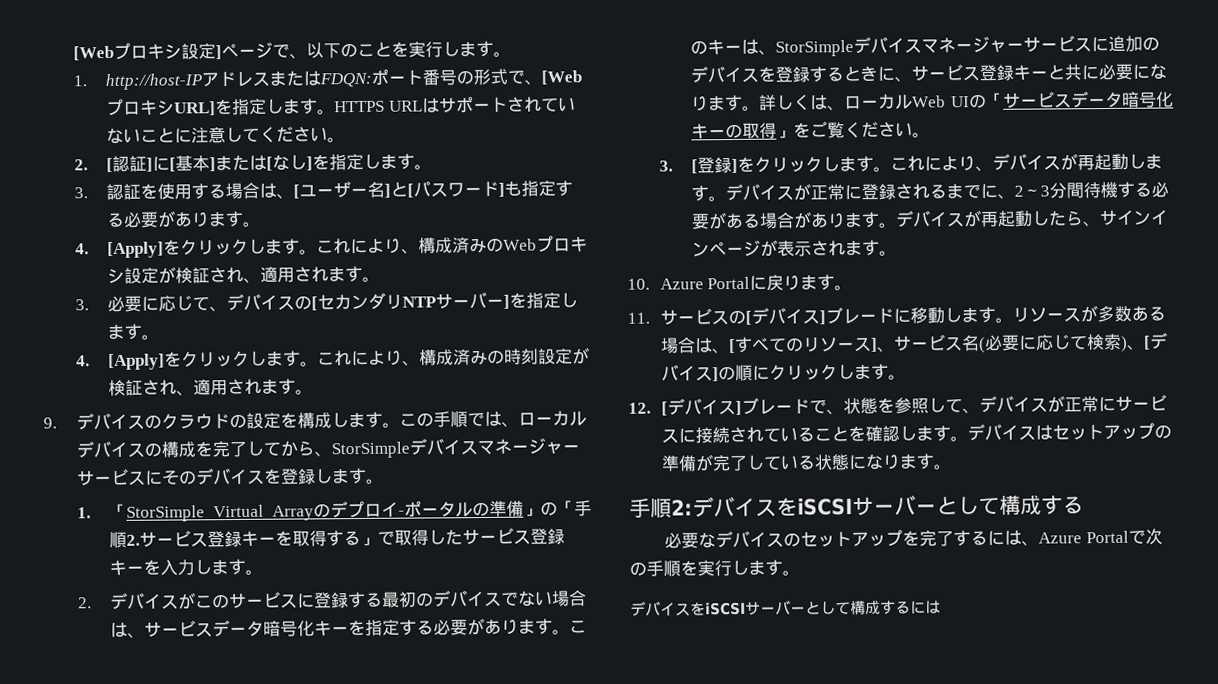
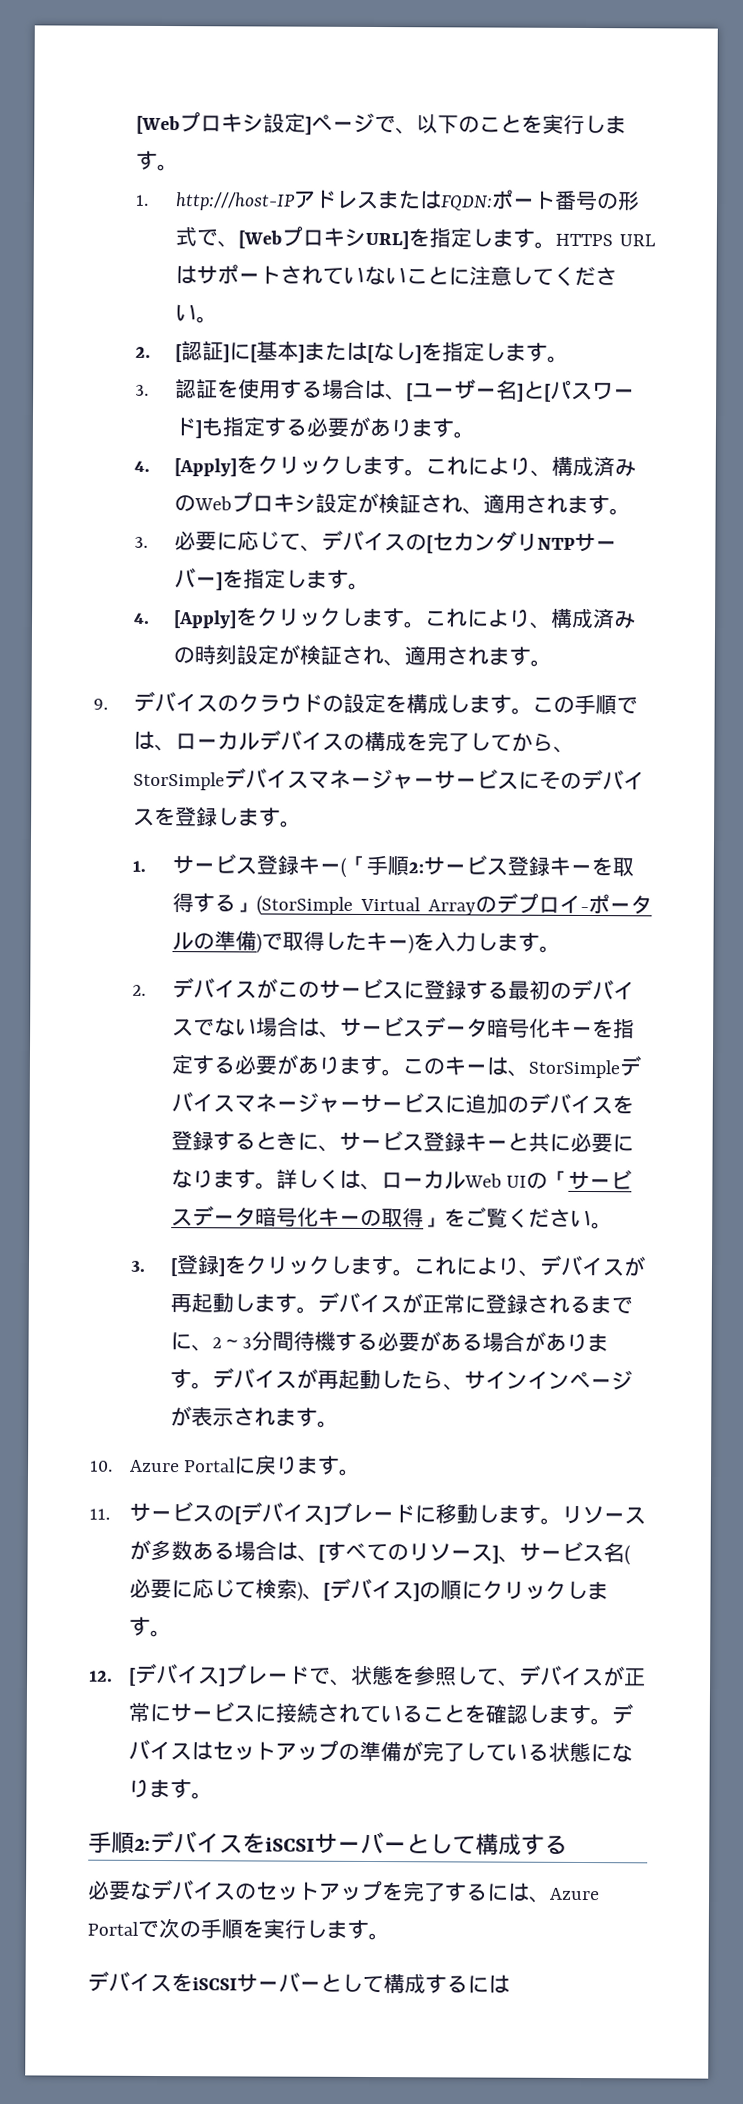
- 1. http://host-IPアドレスまたはFDQN:ポート番号の形式で、[WebプロキシURL]を指定します。
+ 1. http:///host-IPアドレスまたはFQDN:ポート番号の形式で、[WebプロキシURL]を指定します。
- 1.「StorSimple Virtual Arrayのデプロイ-ポータルの準備」の「手順2.サービス登録キーを取得する」で取得したサービス登録キーを入力します。
+ 1.サービス登録キー(「手順2:サービス登録キーを取得する」(StorSimple Virtual Arrayのデプロイ-ポータルの準備)で取得したキー)を入力します。

